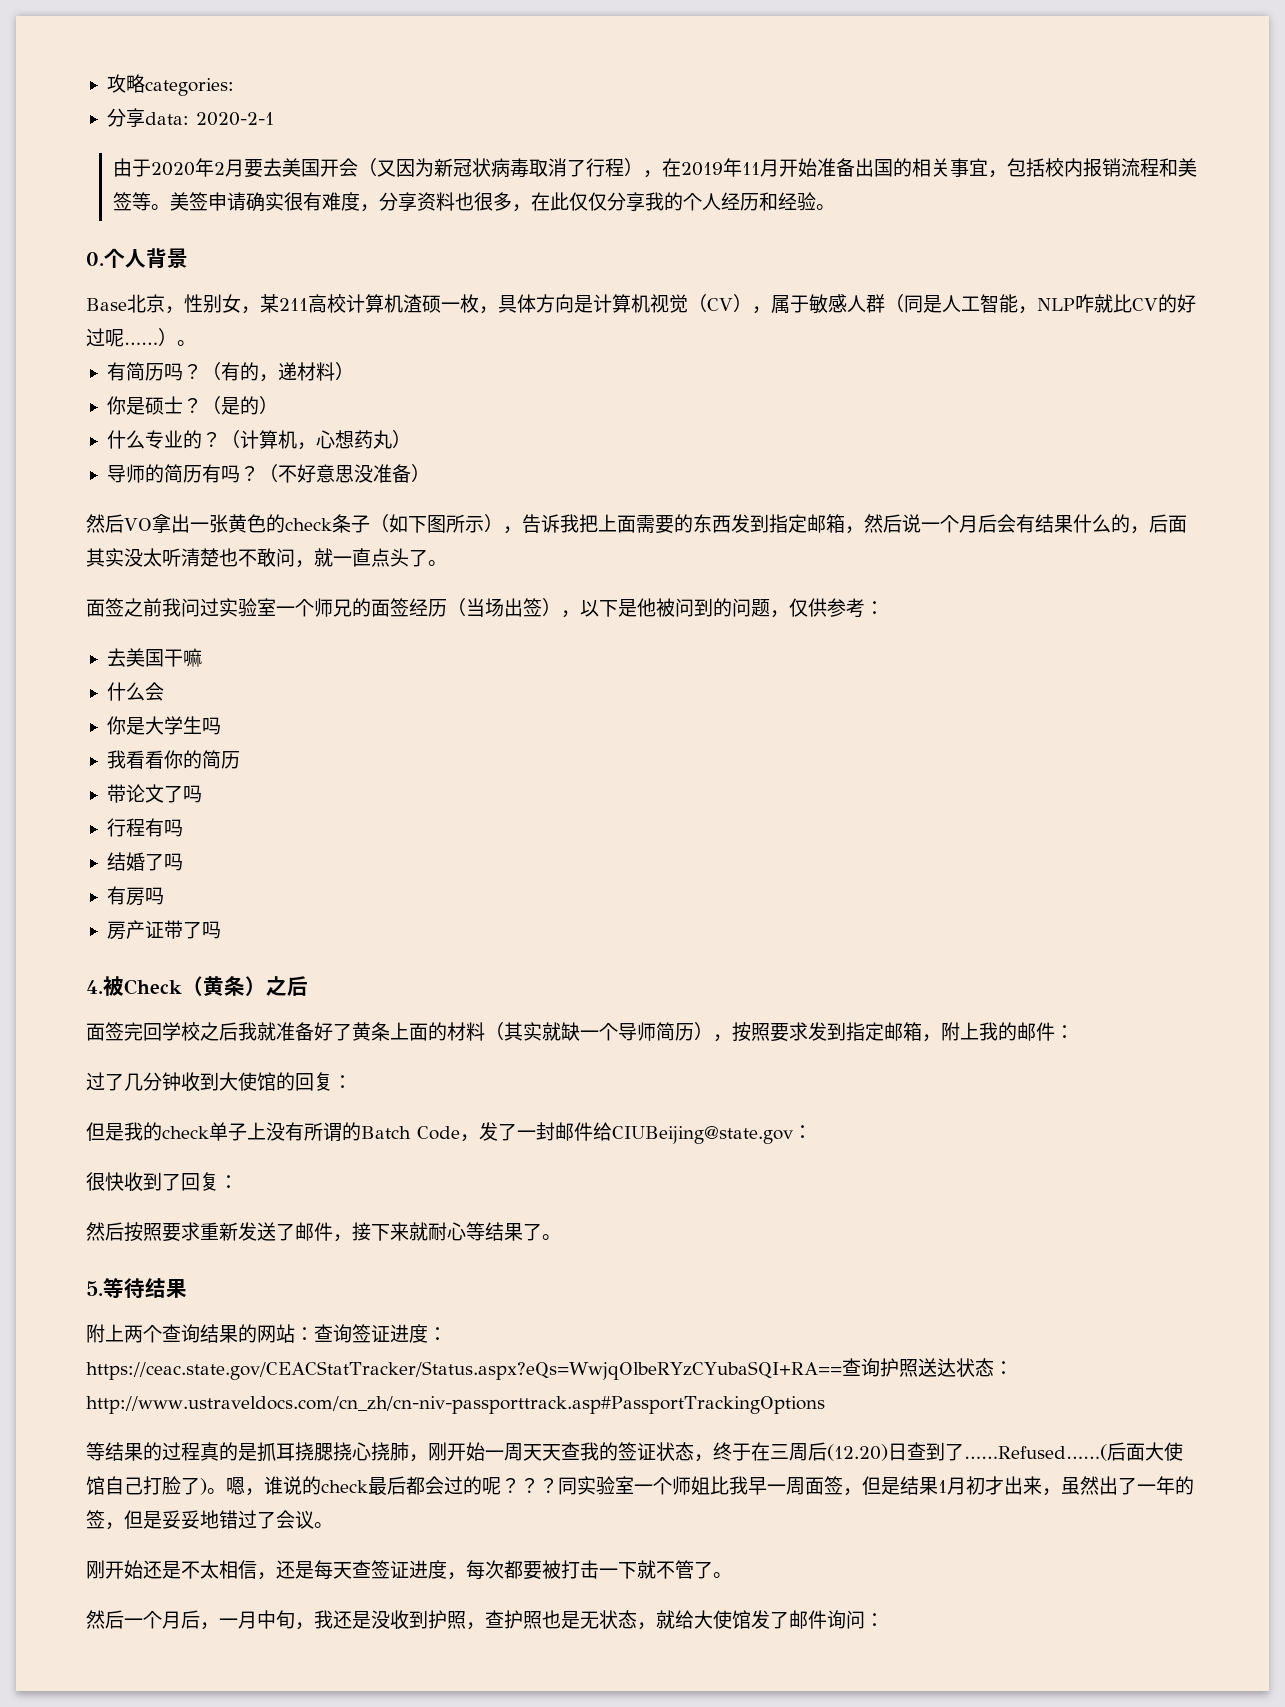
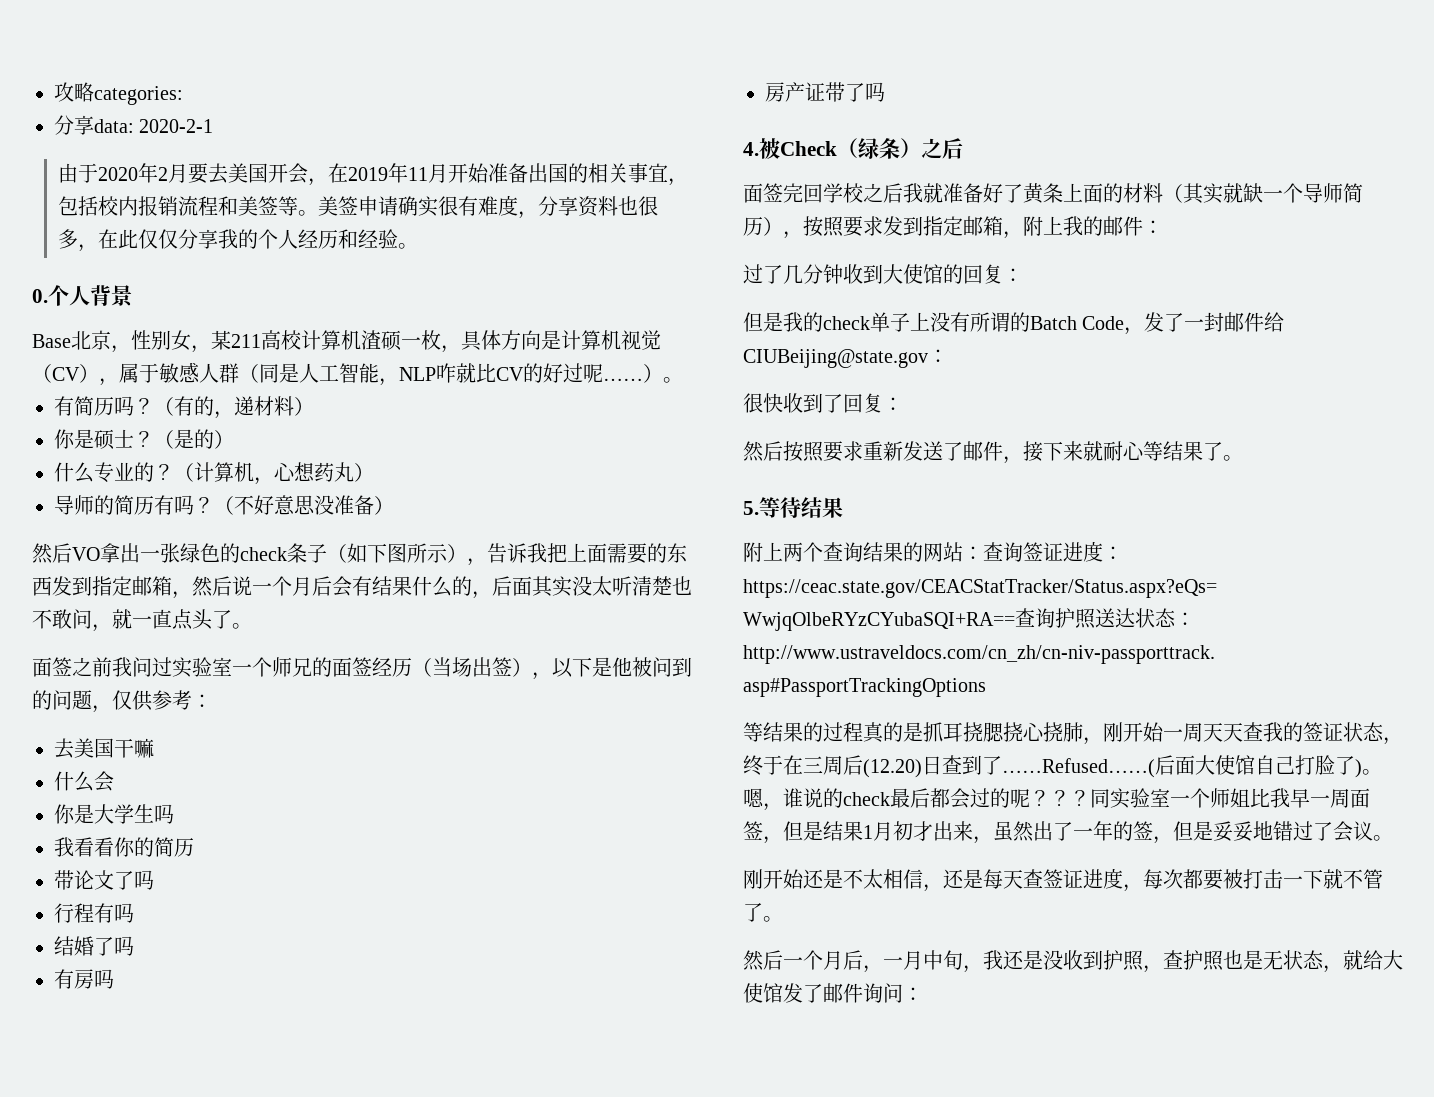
- 由于2020年2月要去美国开会（又因为新冠状病毒取消了行程），在2019年11月开始准备出国的相关事宜，包括校内报销流程和美签等。
+ 由于2020年2月要去美国开会，在2019年11月开始准备出国的相关事宜，包括校内报销流程和美签等。
- 然后VO拿出一张黄色的check条子（如下图所示），告诉我把上面需要的东西发到指定邮箱，然后说一个月后会有结果什么的，后面其实没太听清楚也不敢问，就一直点头了。
+ 然后VO拿出一张绿色的check条子（如下图所示），告诉我把上面需要的东西发到指定邮箱，然后说一个月后会有结果什么的，后面其实没太听清楚也不敢问，就一直点头了。
- 4.被Check（黄条）之后
+ 4.被Check（绿条）之后

